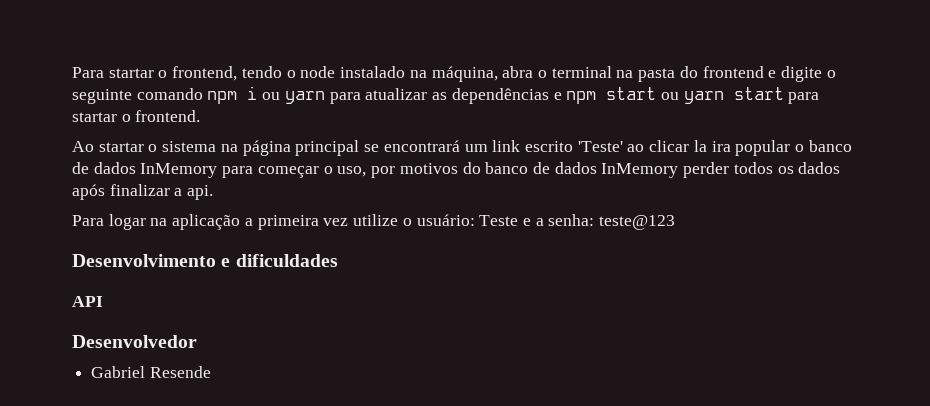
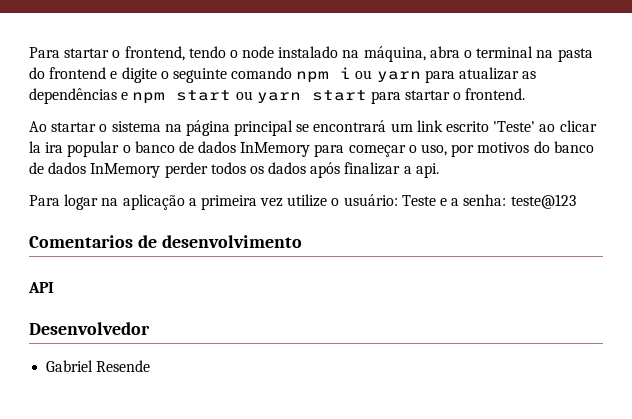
- Desenvolvimento e dificuldades
+ Comentarios de desenvolvimento

